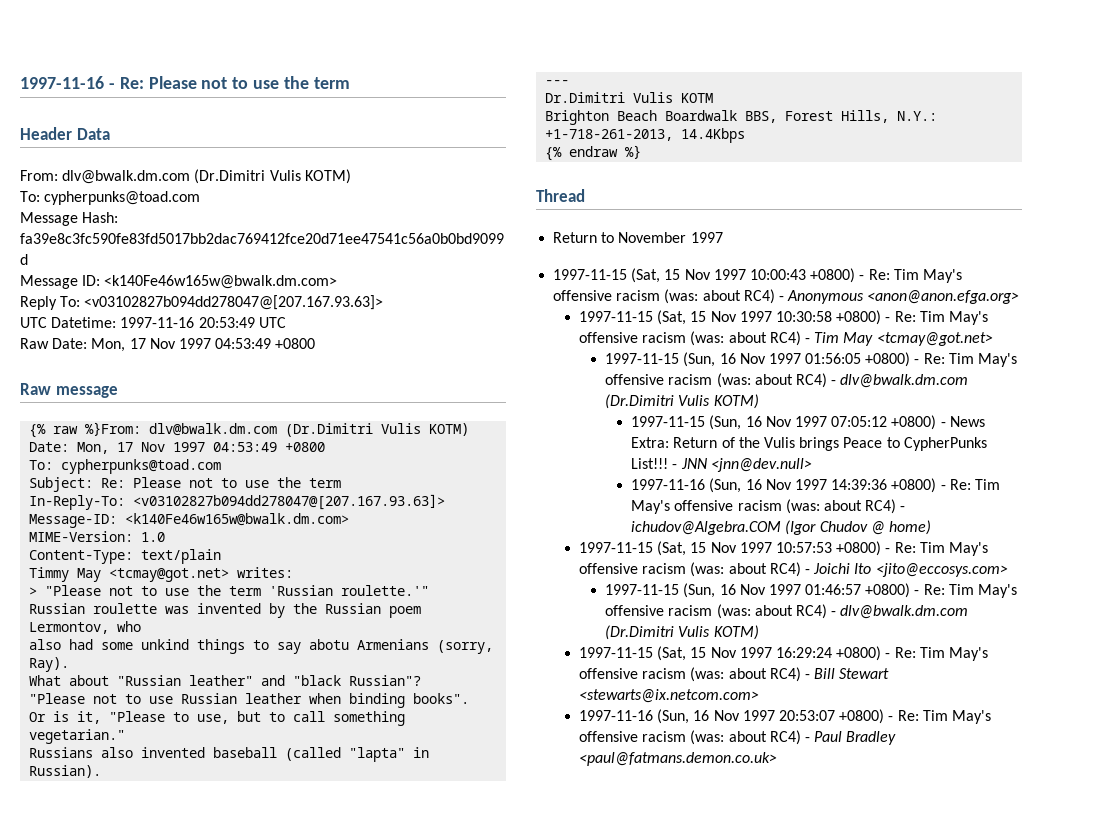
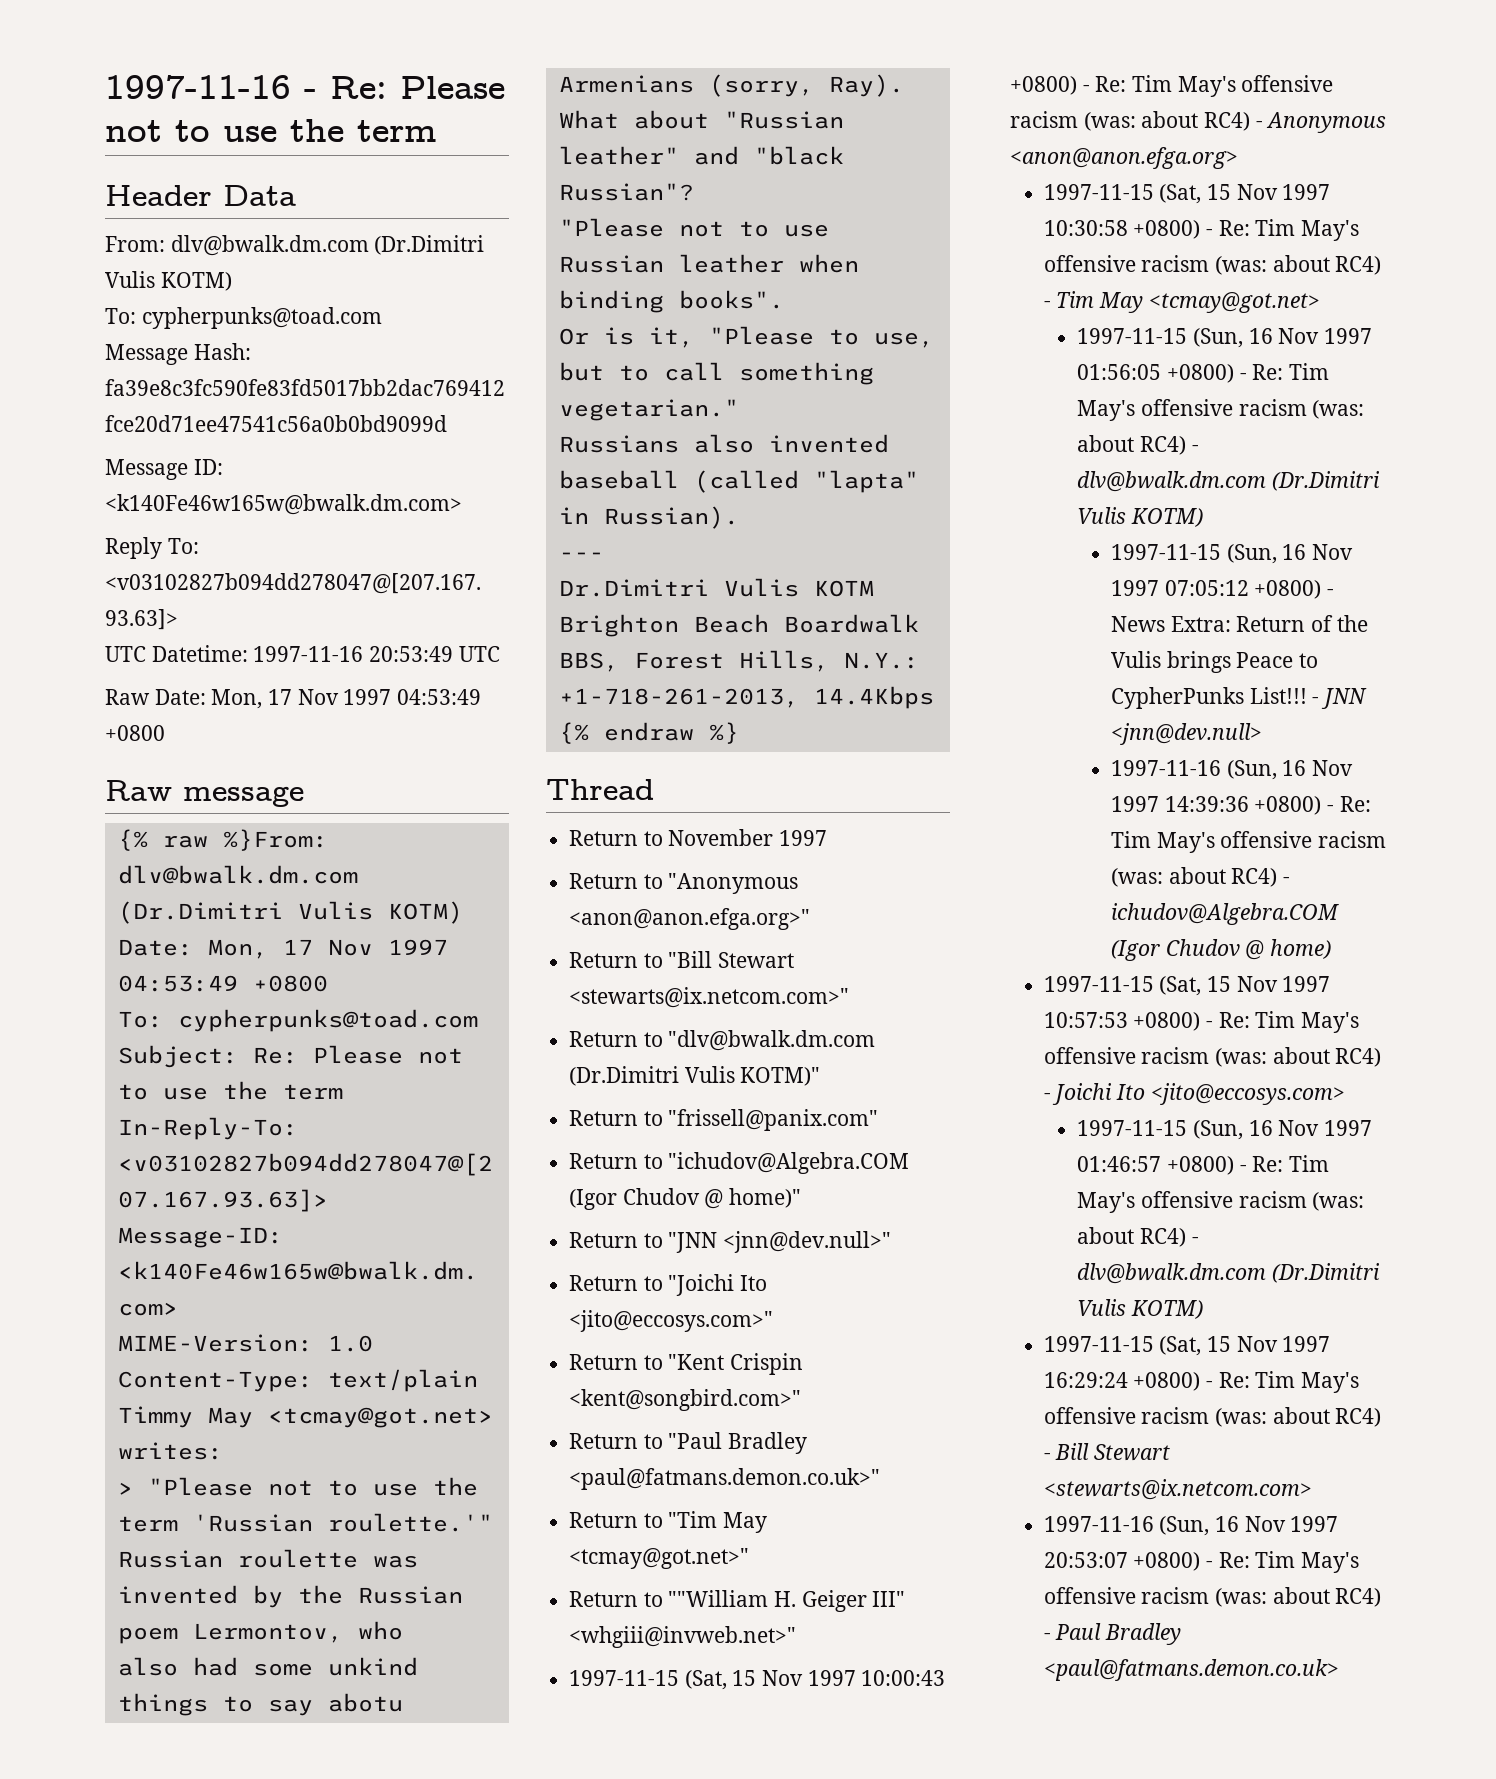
+ Return to "Anonymous <anon@anon.efga.org>"
+ Return to "Bill Stewart <stewarts@ix.netcom.com>"
+ Return to "dlv@bwalk.dm.com (Dr.Dimitri Vulis KOTM)"
+ Return to "frissell@panix.com"
+ Return to "ichudov@Algebra.COM (Igor Chudov @ home)"
+ Return to "JNN <jnn@dev.null>"
+ Return to "Joichi Ito <jito@eccosys.com>"
+ Return to "Kent Crispin <kent@songbird.com>"
+ Return to "Paul Bradley <paul@fatmans.demon.co.uk>"
+ Return to "Tim May <tcmay@got.net>"
+ Return to ""William H. Geiger III" <whgiii@invweb.net>"

